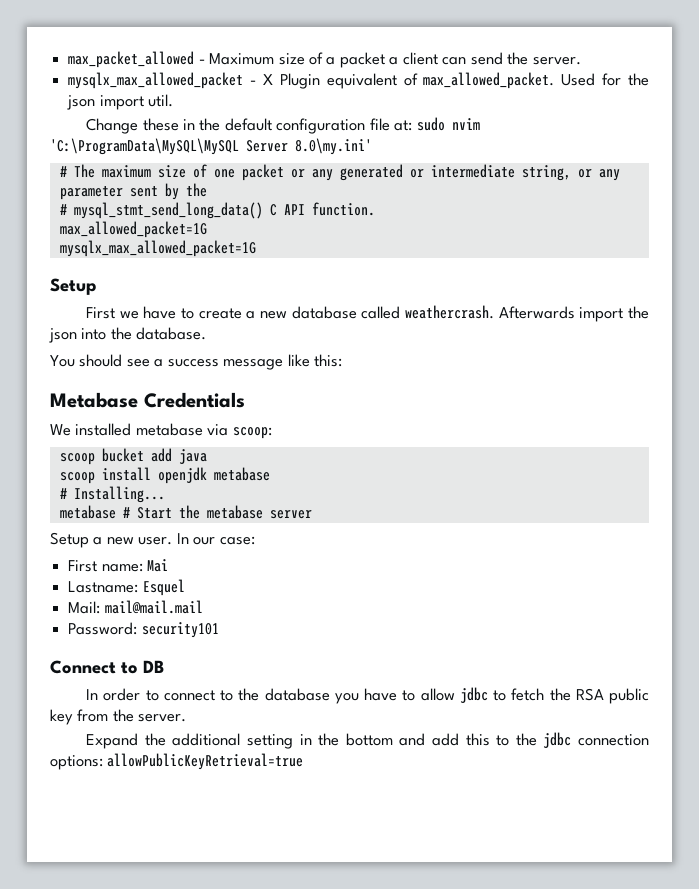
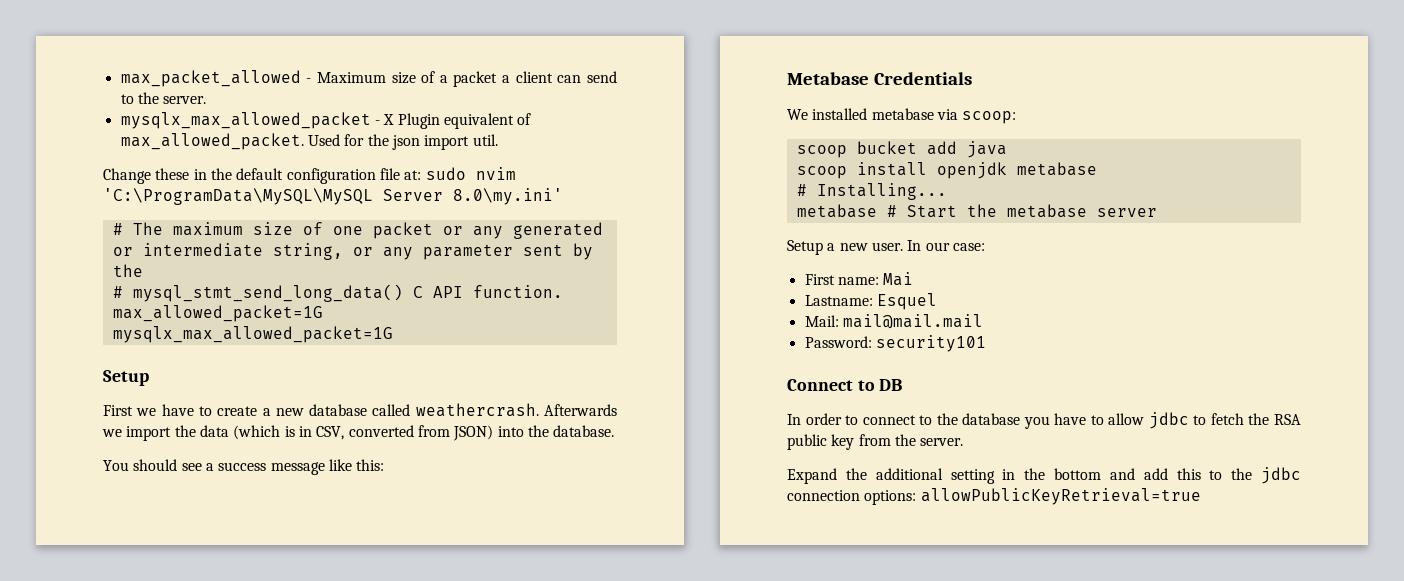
- max_packet_allowed - Maximum size of a packet a client can send the server.
+ max_packet_allowed - Maximum size of a packet a client can send to the server.
- Afterwards import the json into the database.
+ Afterwards we import the data (which is in CSV, converted from JSON) into the database.

